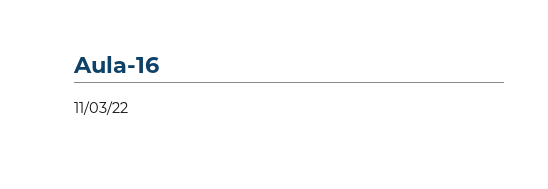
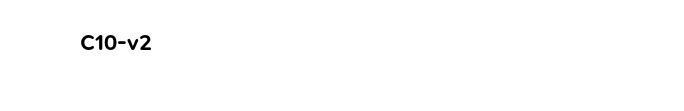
- Aula-16
- 11/03/22
+ C10-v2

